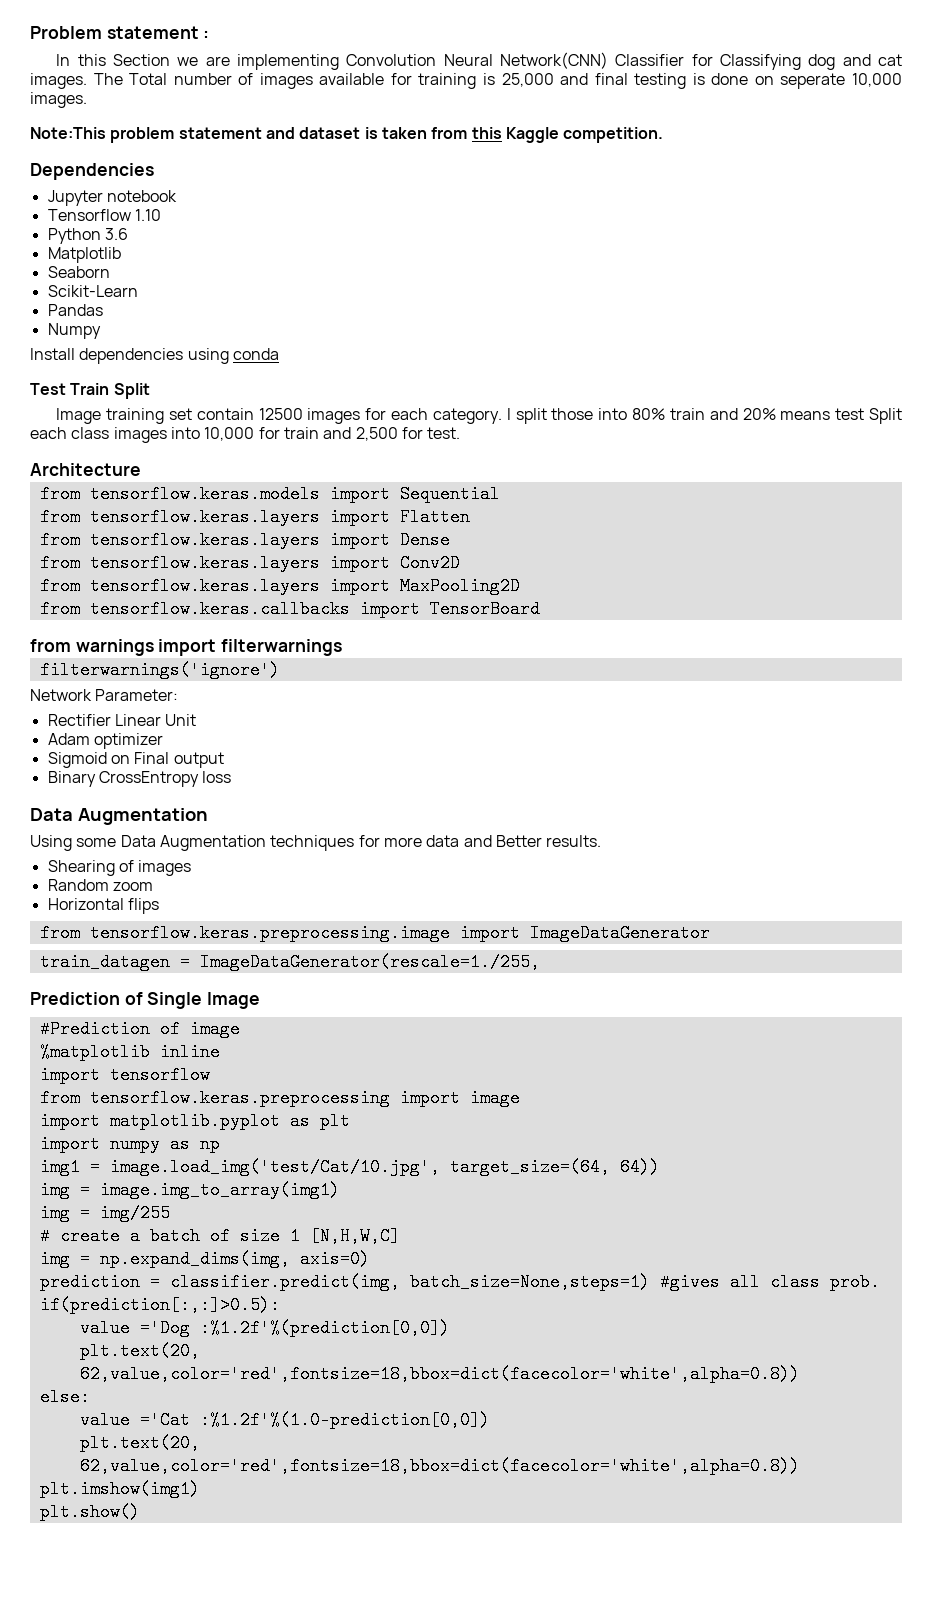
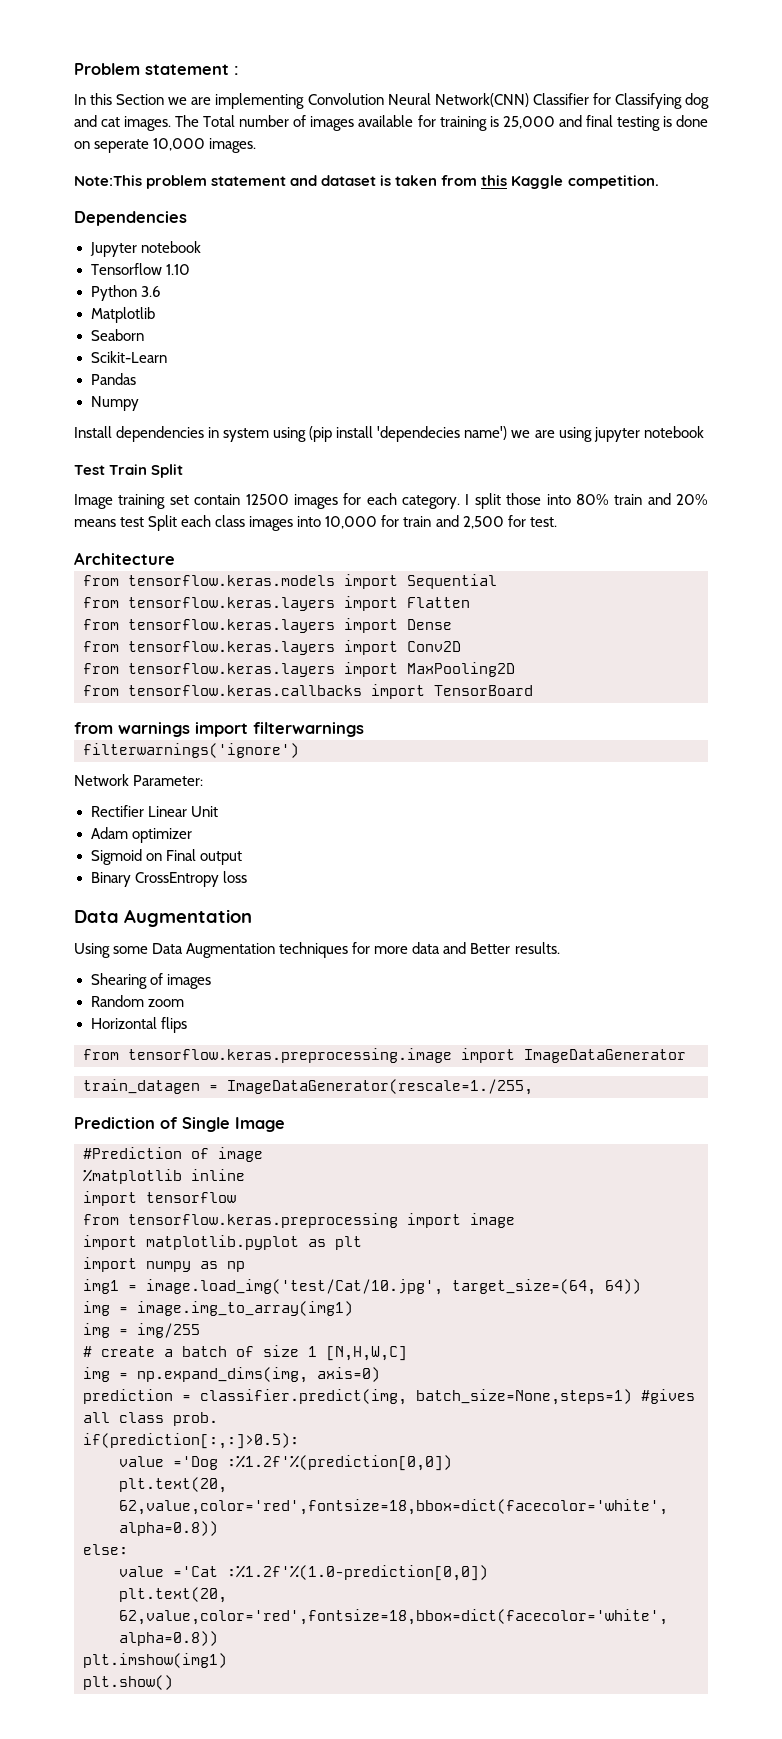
- Install dependencies using conda
+ Install dependencies in system using (pip install 'dependecies name') we are using jupyter notebook

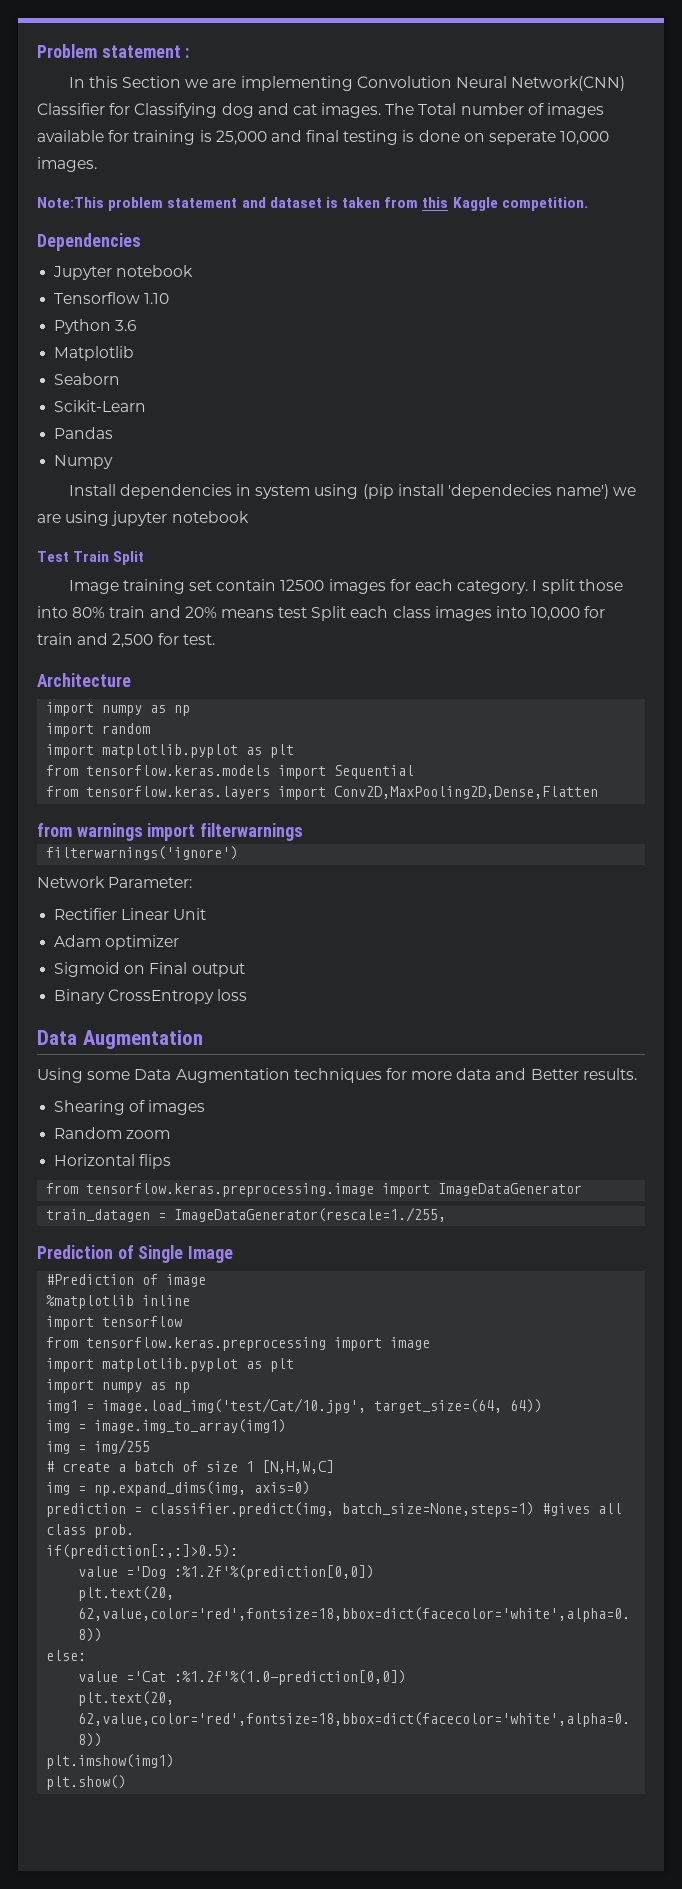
  Architecture
+ import numpy as np
+ import random
+ import matplotlib.pyplot as plt
- from tensorflow.keras.layers import Flatten
- from tensorflow.keras.layers import Dense
- from tensorflow.keras.layers import Conv2D
- from tensorflow.keras.layers import MaxPooling2D
- from tensorflow.keras.callbacks import TensorBoard
+ from tensorflow.keras.layers import Conv2D,MaxPooling2D,Dense,Flatten

